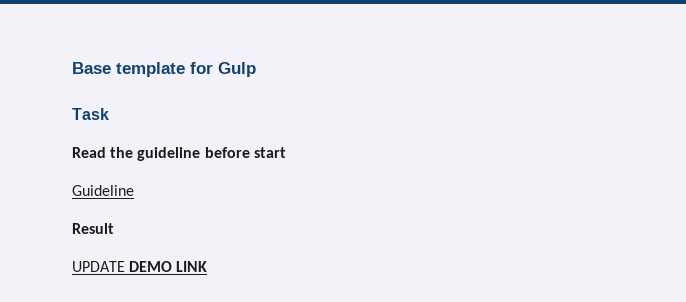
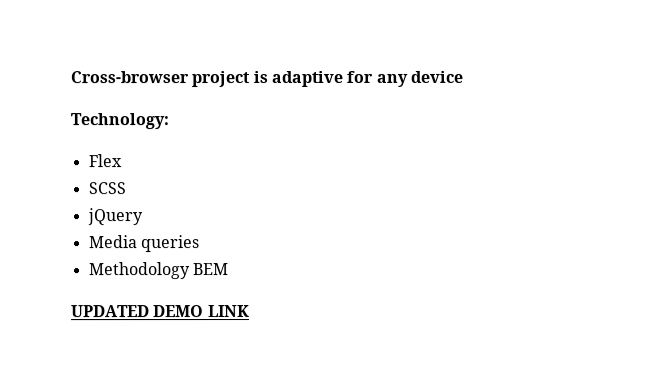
- Base template for Gulp
- Task
- Read the guideline before start
- Guideline
- Result
- UPDATE DEMO LINK
+ Cross-browser project is adaptive for any device
+ Technology:
+ Flex
+ SCSS
+ jQuery
+ Media queries
+ Methodology BEM
+ UPDATED DEMO LINK

